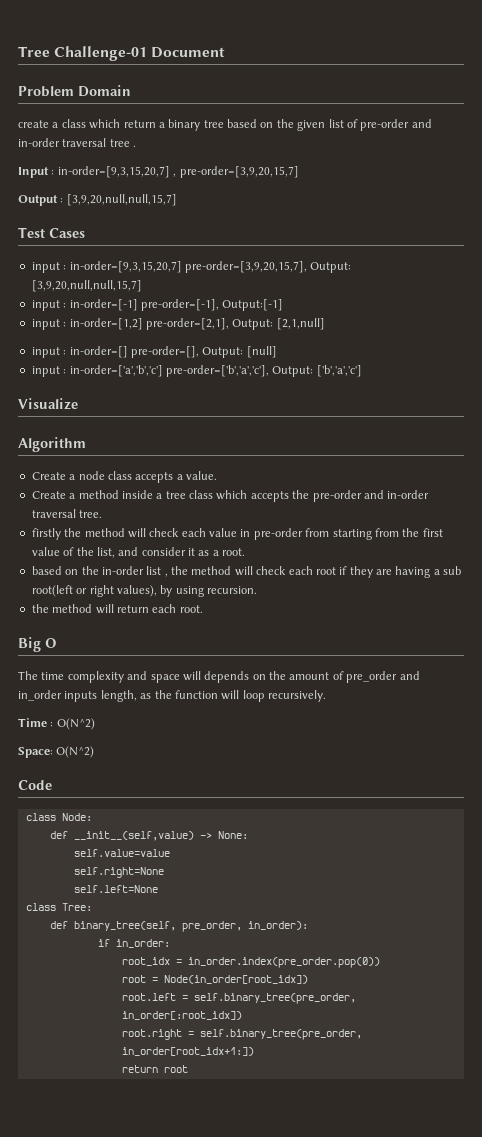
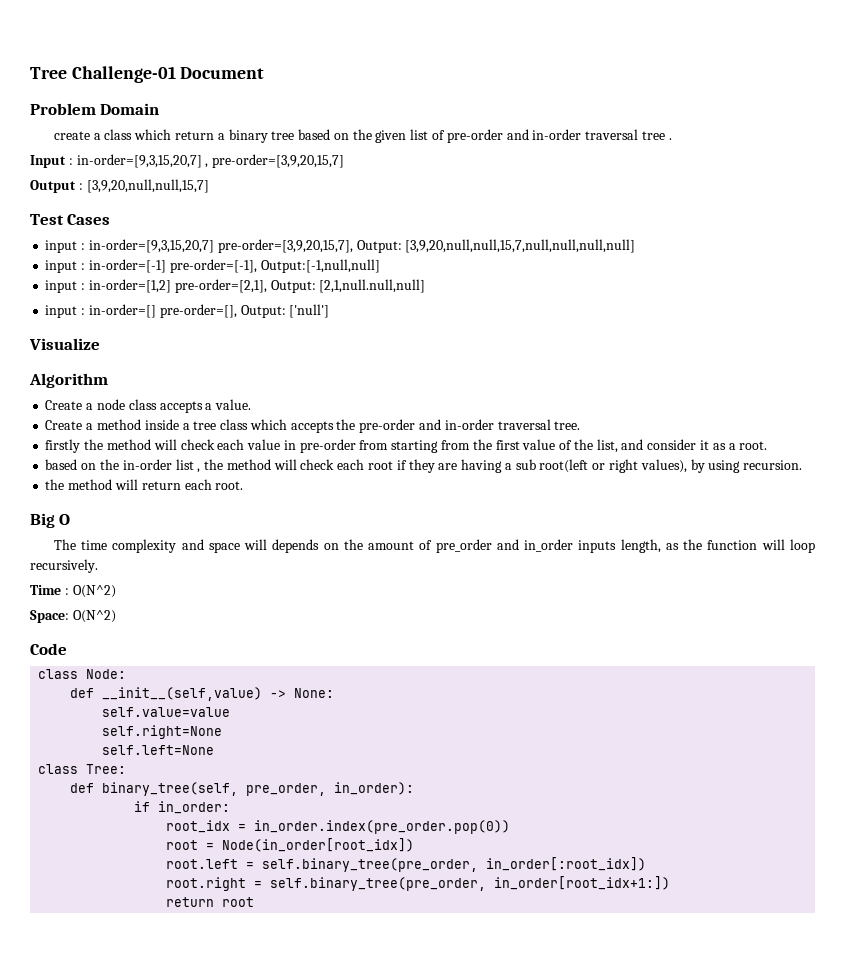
- input : in-order=[9,3,15,20,7] pre-order=[3,9,20,15,7], Output: [3,9,20,null,null,15,7]
+ input : in-order=[9,3,15,20,7] pre-order=[3,9,20,15,7], Output: [3,9,20,null,null,15,7,null,null,null,null]
- input : in-order=[-1] pre-order=[-1], Output:[-1]
+ input : in-order=[-1] pre-order=[-1], Output:[-1,null,null]
- input : in-order=[1,2] pre-order=[2,1], Output: [2,1,null]
+ input : in-order=[1,2] pre-order=[2,1], Output: [2,1,null.null,null]
- input : in-order=[] pre-order=[], Output: [null]
- input : in-order=['a','b','c'] pre-order=['b','a','c'], Output: ['b','a','c']
+ input : in-order=[] pre-order=[], Output: ['null']

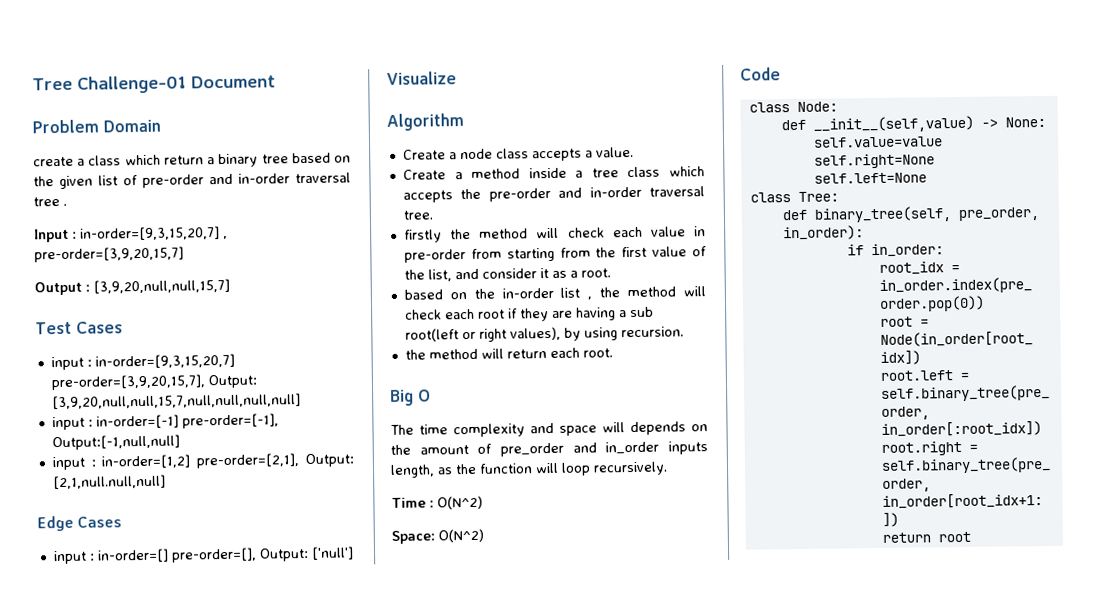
+ Edge Cases

